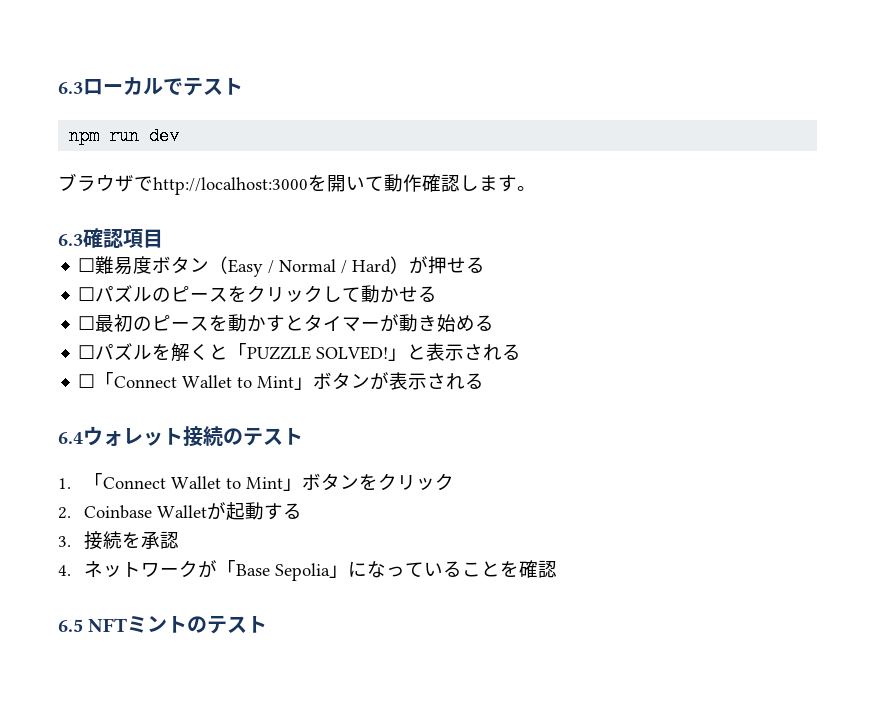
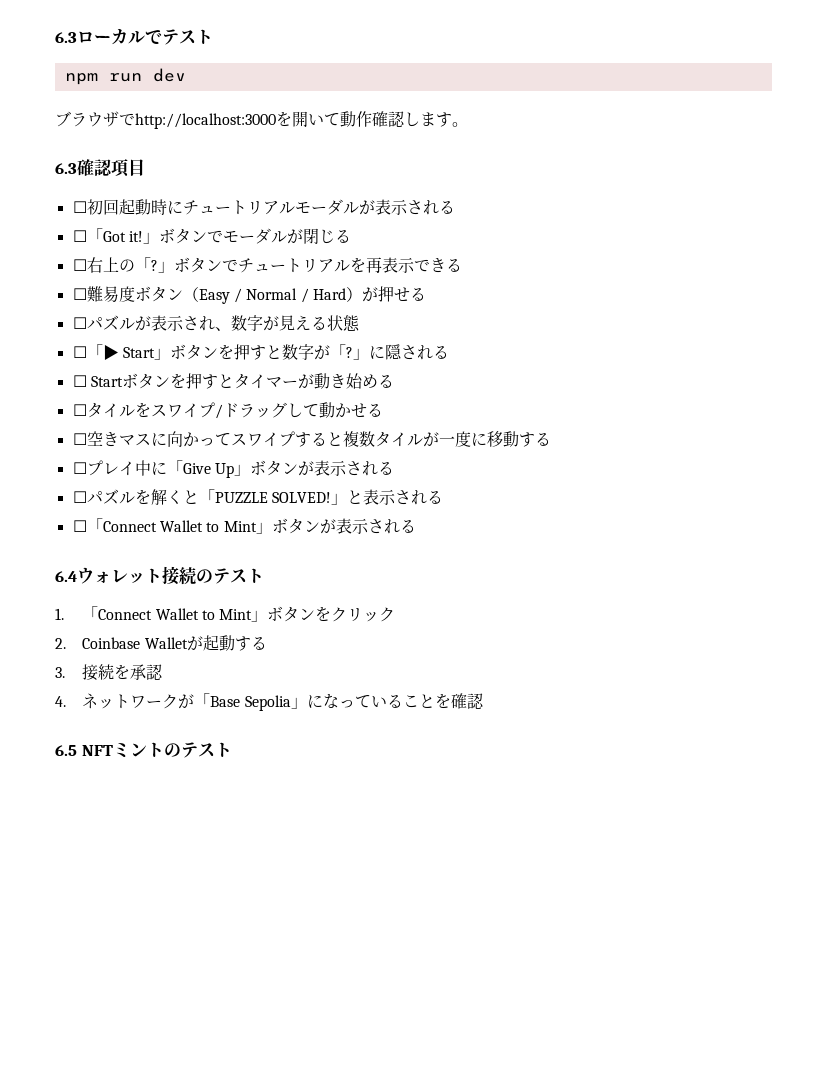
+ ☐初回起動時にチュートリアルモーダルが表示される
+ ☐「Got it!」ボタンでモーダルが閉じる
+ ☐右上の「?」ボタンでチュートリアルを再表示できる
- ☐パズルのピースをクリックして動かせる
- ☐最初のピースを動かすとタイマーが動き始める
+ ☐パズルが表示され、数字が見える状態
+ ☐「▶ Start」ボタンを押すと数字が「?」に隠される
+ ☐ Startボタンを押すとタイマーが動き始める
+ ☐タイルをスワイプ/ドラッグして動かせる
+ ☐空きマスに向かってスワイプすると複数タイルが一度に移動する
+ ☐プレイ中に「Give Up」ボタンが表示される

